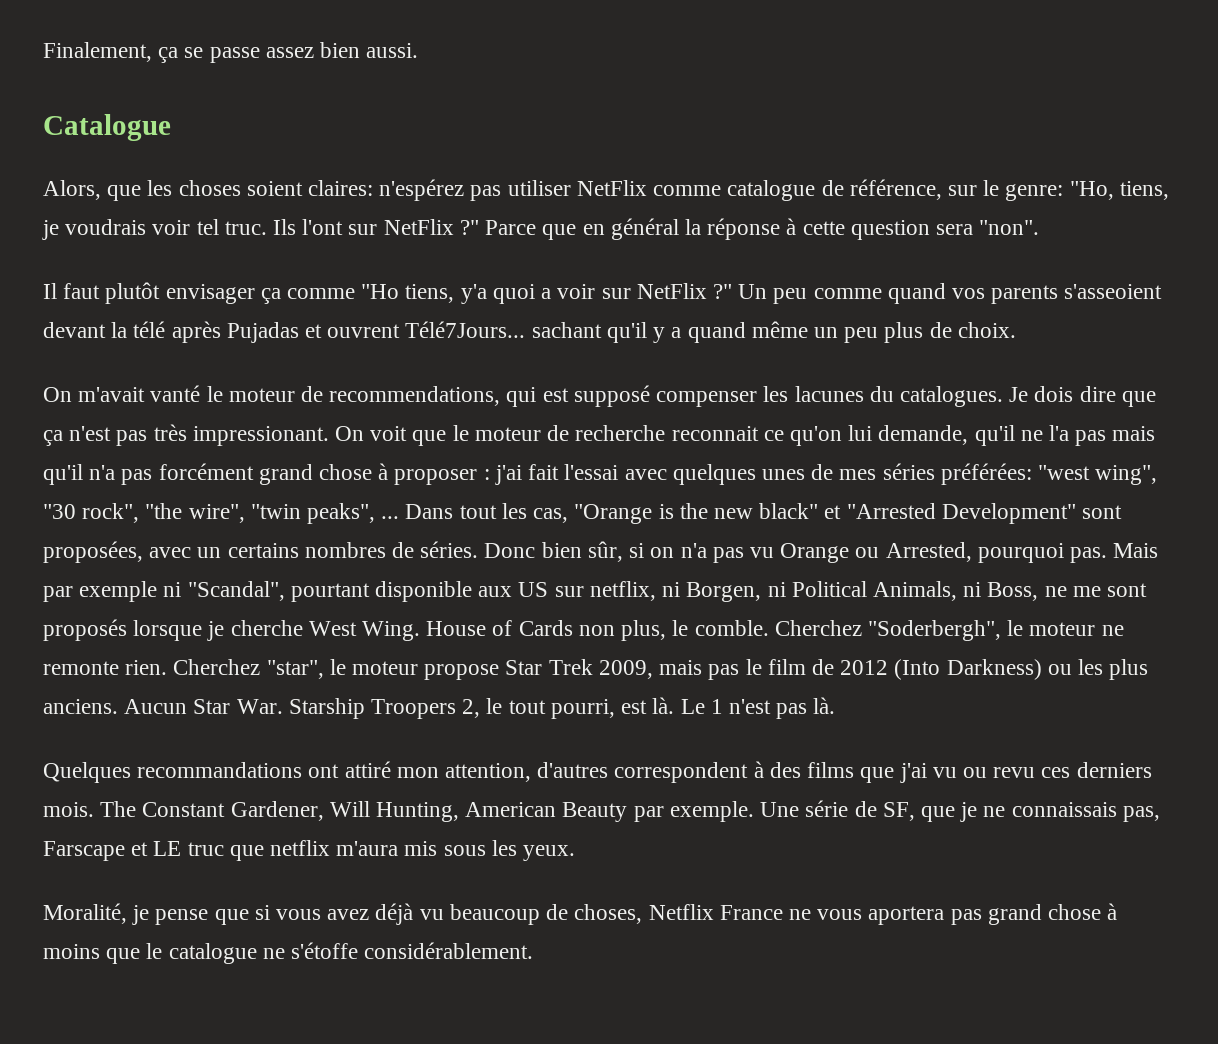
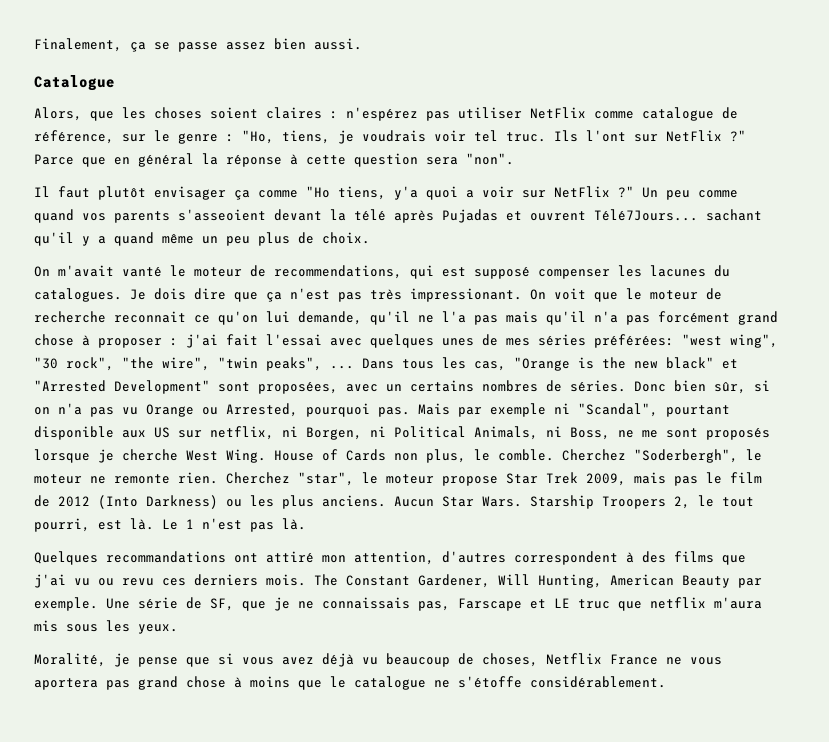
- Alors, que les choses soient claires: n'espérez pas utiliser NetFlix comme catalogue de référence, sur le genre: "Ho, tiens, je voudrais voir tel truc.
+ Alors, que les choses soient claires : n'espérez pas utiliser NetFlix comme catalogue de référence, sur le genre : "Ho, tiens, je voudrais voir tel truc.
- Dans tout les cas, "Orange is the new black" et "Arrested Development" sont proposées, avec un certains nombres de séries.
+ Dans tous les cas, "Orange is the new black" et "Arrested Development" sont proposées, avec un certains nombres de séries.
- Aucun Star War. Starship Troopers 2, le tout pourri, est là.
+ Aucun Star Wars. Starship Troopers 2, le tout pourri, est là.

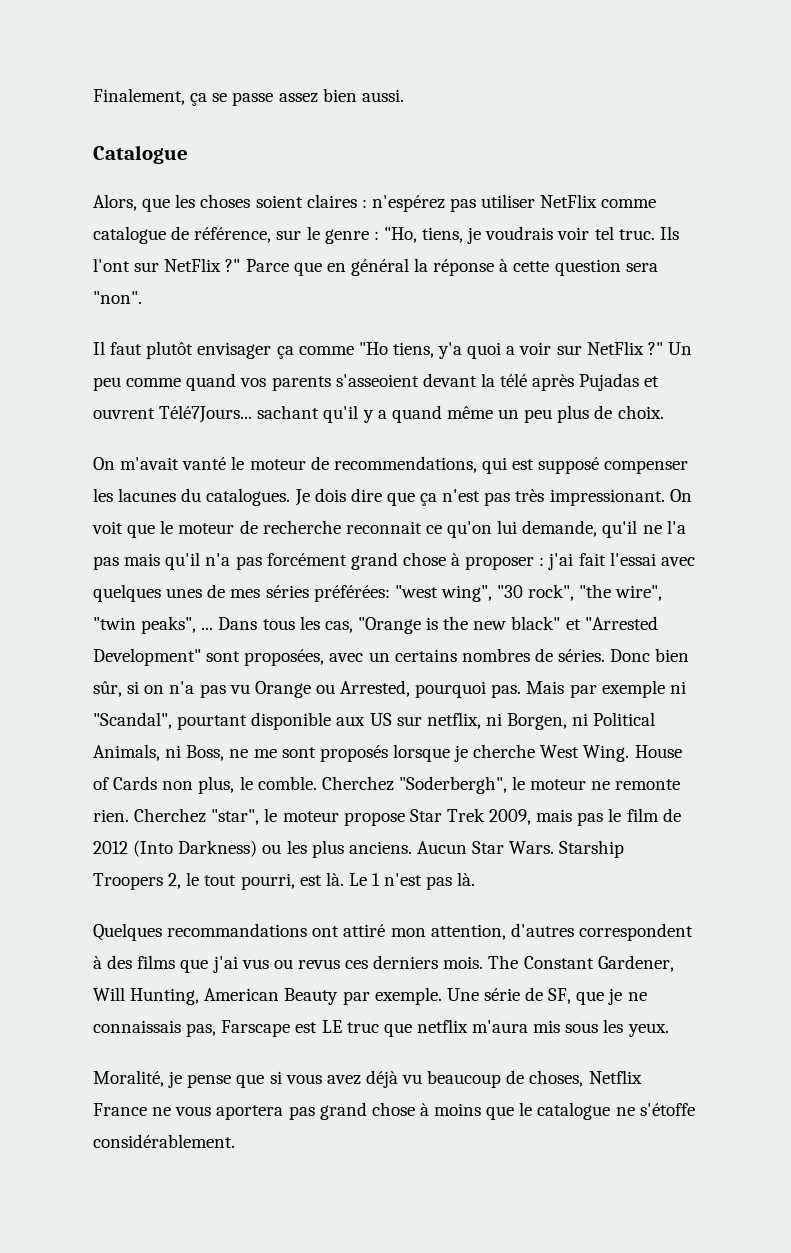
- Quelques recommandations ont attiré mon attention, d'autres correspondent à des films que j'ai vu ou revu ces derniers mois.
+ Quelques recommandations ont attiré mon attention, d'autres correspondent à des films que j'ai vus ou revus ces derniers mois.
- Une série de SF, que je ne connaissais pas, Farscape et LE truc que netflix m'aura mis sous les yeux.
+ Une série de SF, que je ne connaissais pas, Farscape est LE truc que netflix m'aura mis sous les yeux.

